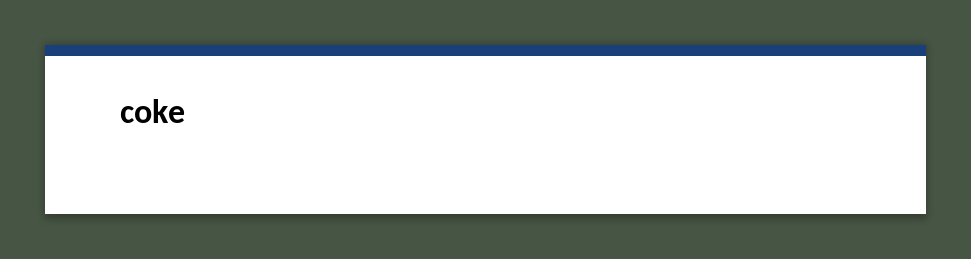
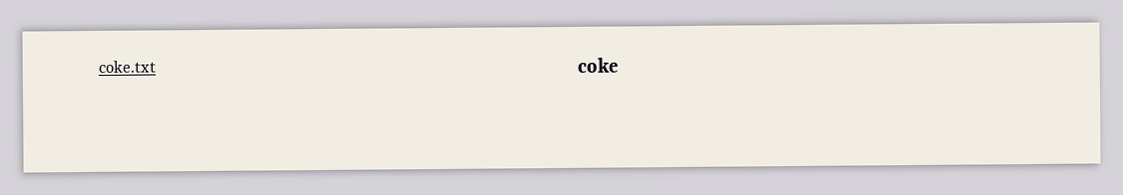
+ coke.txt

